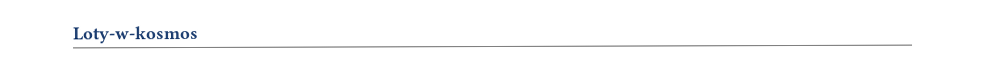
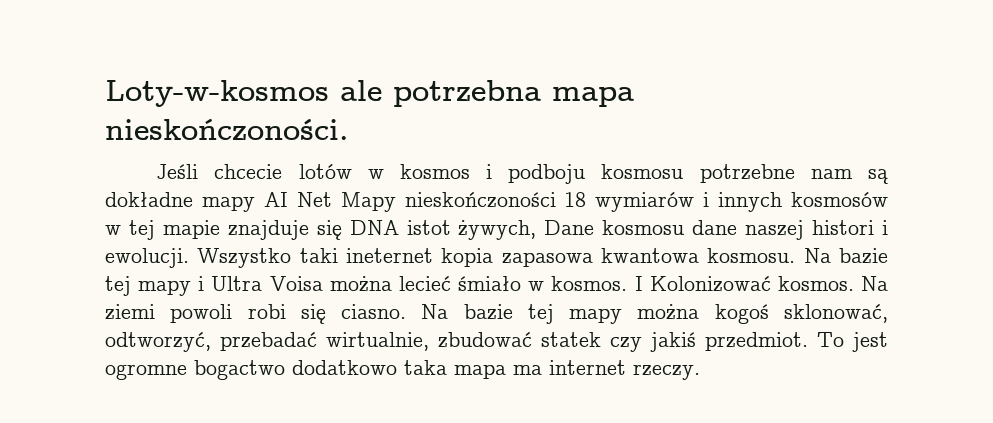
- Loty-w-kosmos
+ Loty-w-kosmos ale potrzebna mapa nieskończoności.
+ Jeśli chcecie lotów w kosmos i podboju kosmosu potrzebne nam są dokładne mapy AI Net Mapy nieskończoności 18 wymiarów i innych kosmosów w tej mapie znajduje się DNA istot żywych, Dane kosmosu dane naszej histori i ewolucji. Wszystko taki ineternet kopia zapasowa kwantowa kosmosu. Na bazie tej mapy i Ultra Voisa można lecieć śmiało w kosmos. I Kolonizować kosmos. Na ziemi powoli robi się ciasno. Na bazie tej mapy można kogoś sklonować, odtworzyć, przebadać wirtualnie, zbudować statek czy jakiś przedmiot. To jest ogromne bogactwo dodatkowo taka mapa ma internet rzeczy.

